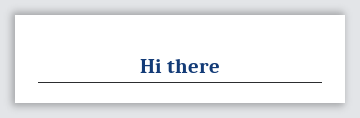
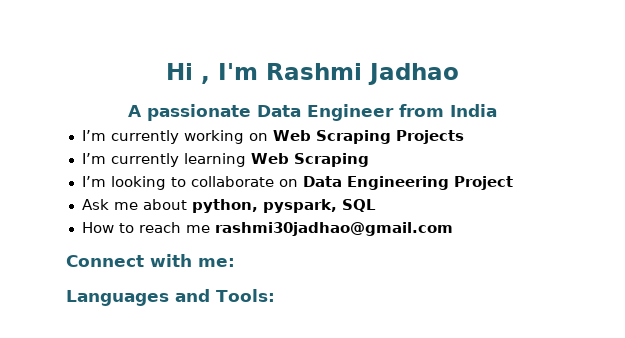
- Hi there
+ Hi , I'm Rashmi Jadhao
+ A passionate Data Engineer from India
+ I’m currently working on Web Scraping Projects
+ I’m currently learning Web Scraping
+ I’m looking to collaborate on Data Engineering Project
+ Ask me about python, pyspark, SQL
+ How to reach me rashmi30jadhao@gmail.com
+ Connect with me:
+ Languages and Tools:

